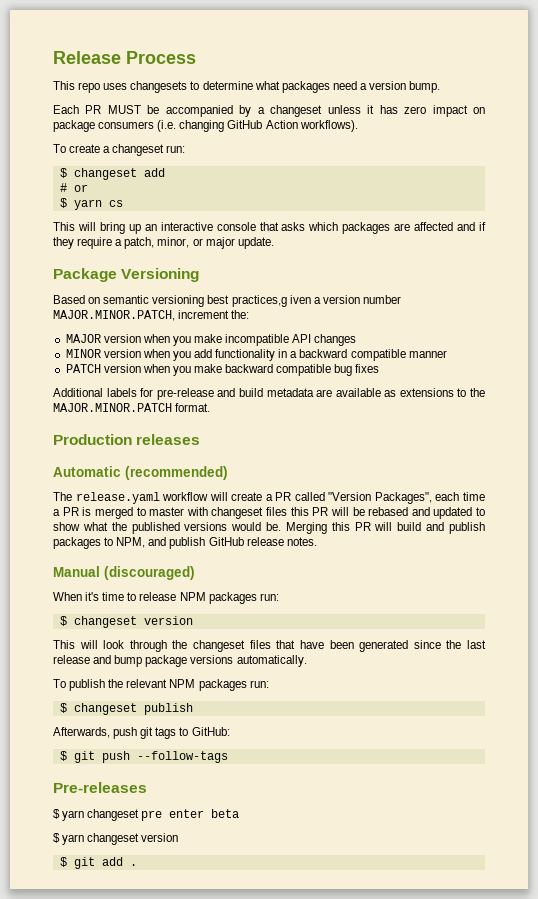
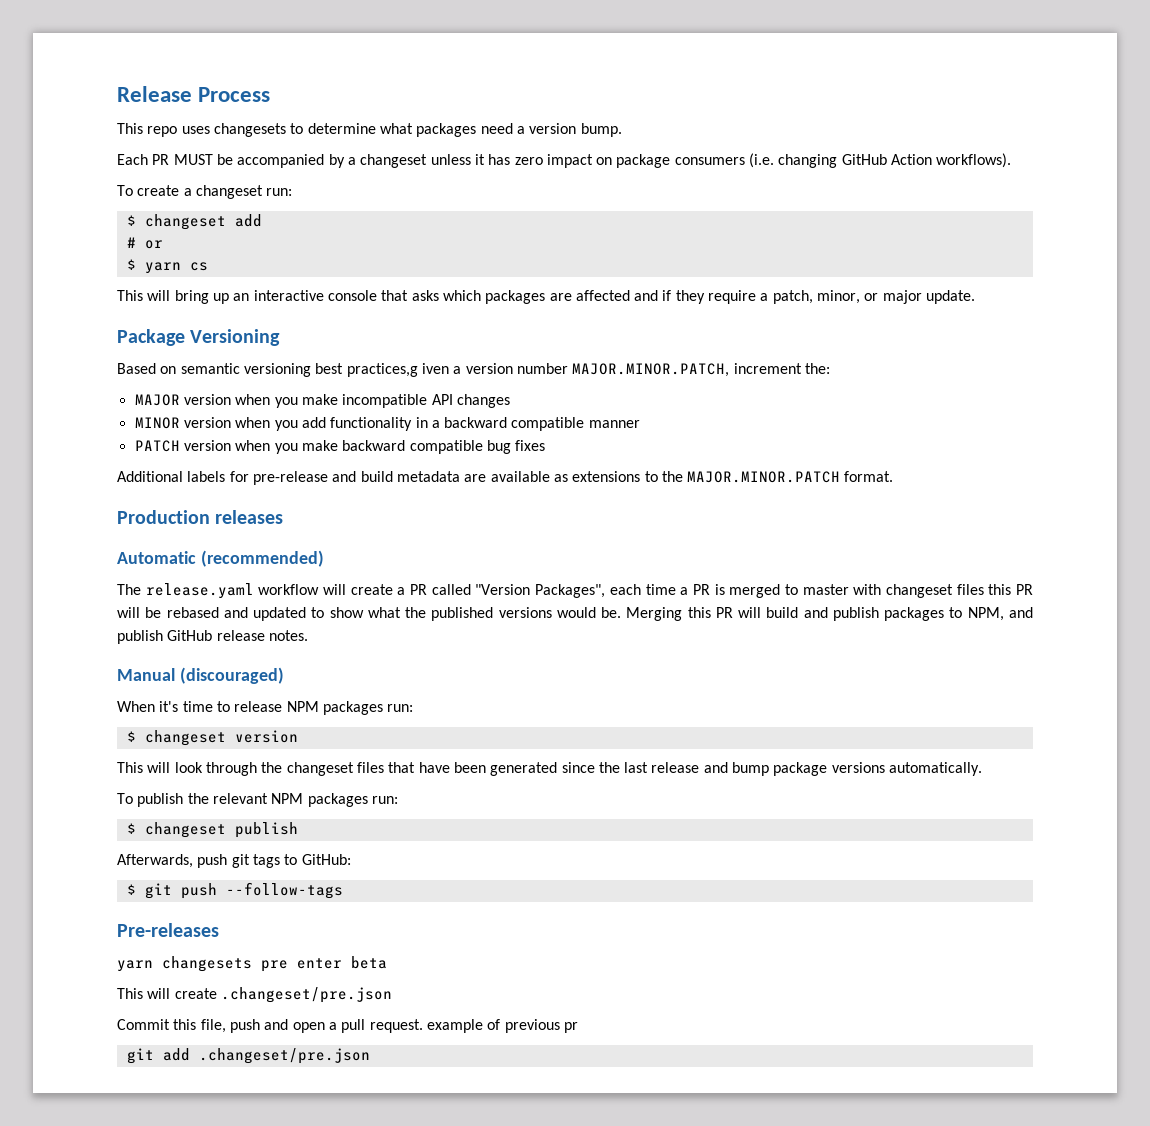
- $ yarn changeset pre enter beta
+ yarn changesets pre enter beta
- $ yarn changeset version
- $ git add .
+ This will create .changeset/pre.json
+ Commit this file, push and open a pull request. example of previous pr
+ git add .changeset/pre.json

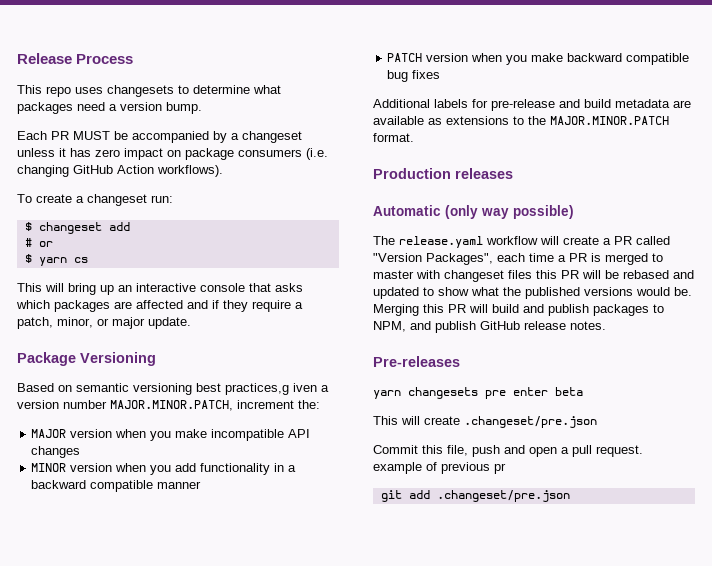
- Automatic (recommended)
+ Automatic (only way possible)
- Manual (discouraged)
- When it's time to release NPM packages run:
- $ changeset version
- This will look through the changeset files that have been generated since the last release and bump package versions automatically.
- To publish the relevant NPM packages run:
- $ changeset publish
- Afterwards, push git tags to GitHub:
- $ git push --follow-tags

